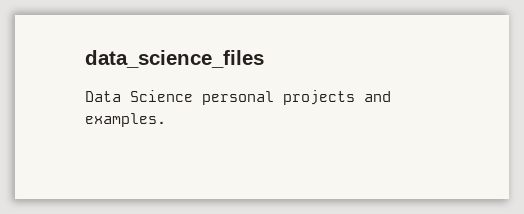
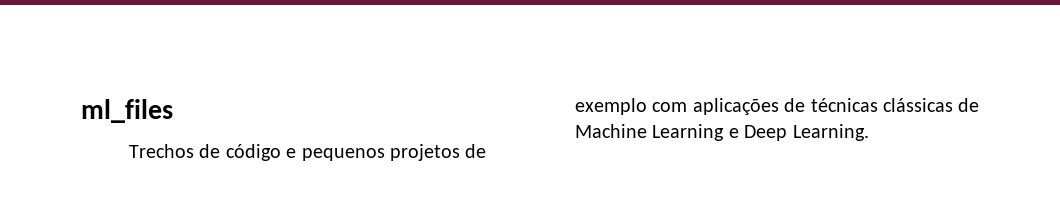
- data_science_files
- Data Science personal projects and examples.
+ ml_files
+ Trechos de código e pequenos projetos de exemplo com aplicações de técnicas clássicas de Machine Learning e Deep Learning.

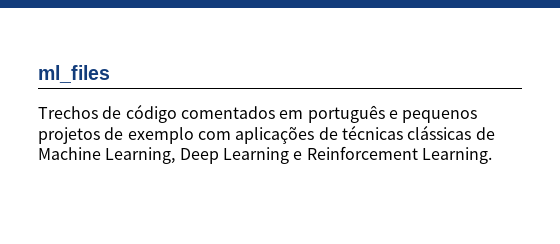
- Trechos de código e pequenos projetos de exemplo com aplicações de técnicas clássicas de Machine Learning e Deep Learning.
+ Trechos de código comentados em português e pequenos projetos de exemplo com aplicações de técnicas clássicas de Machine Learning, Deep Learning e Reinforcement Learning.

